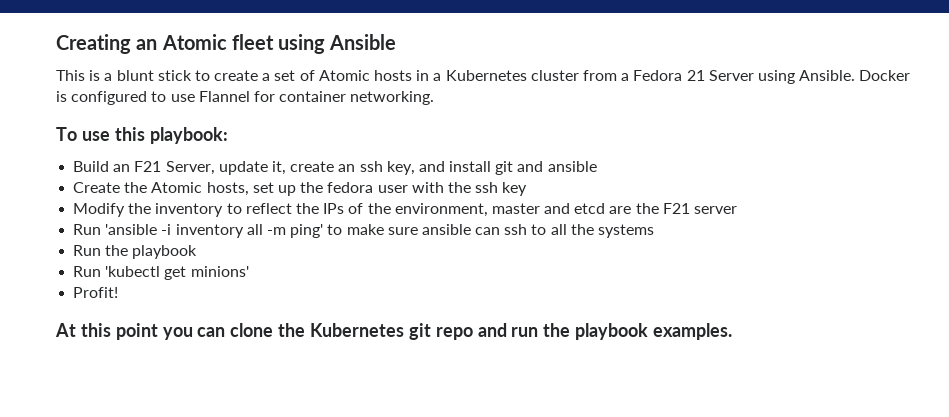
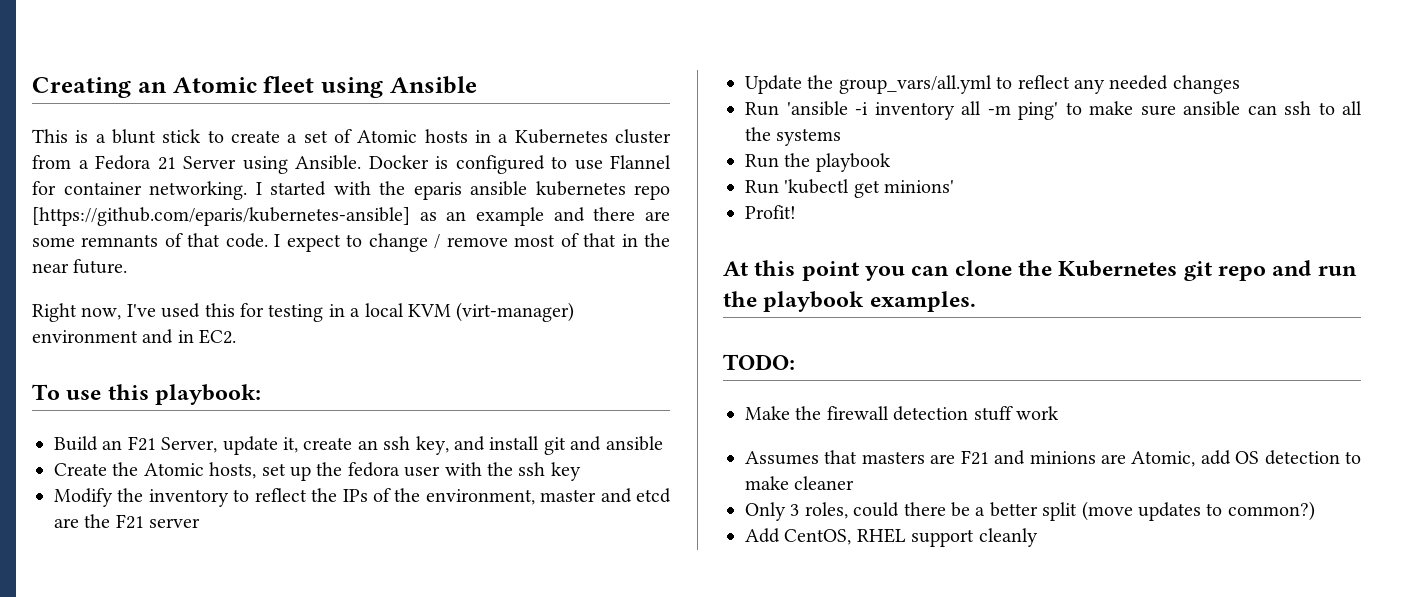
+ I started with the eparis ansible kubernetes repo [https://github.com/eparis/kubernetes-ansible] as an example and there are some remnants of that code. I expect to change / remove most of that in the near future.
+ Right now, I've used this for testing in a local KVM (virt-manager) environment and in EC2.
+ Update the group_vars/all.yml to reflect any needed changes
+ TODO:
+ Make the firewall detection stuff work
+ Assumes that masters are F21 and minions are Atomic, add OS detection to make cleaner
+ Only 3 roles, could there be a better split (move updates to common?)
+ Add CentOS, RHEL support cleanly

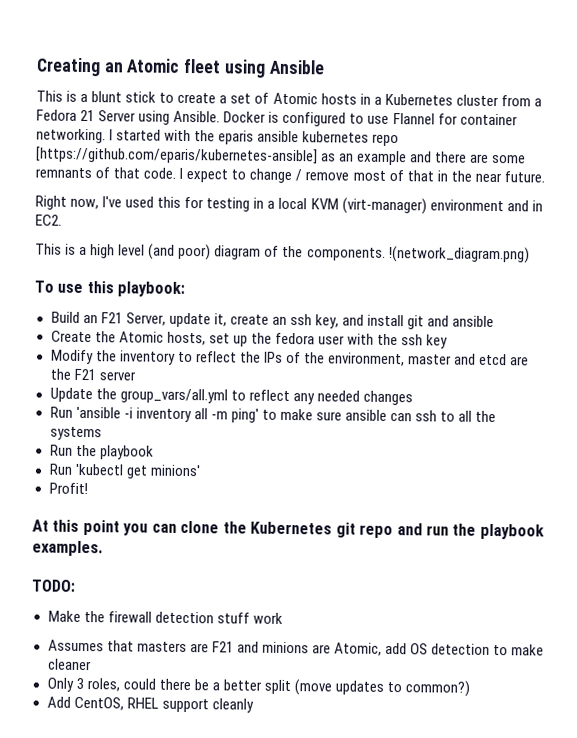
+ This is a high level (and poor) diagram of the components. !(network_diagram.png)

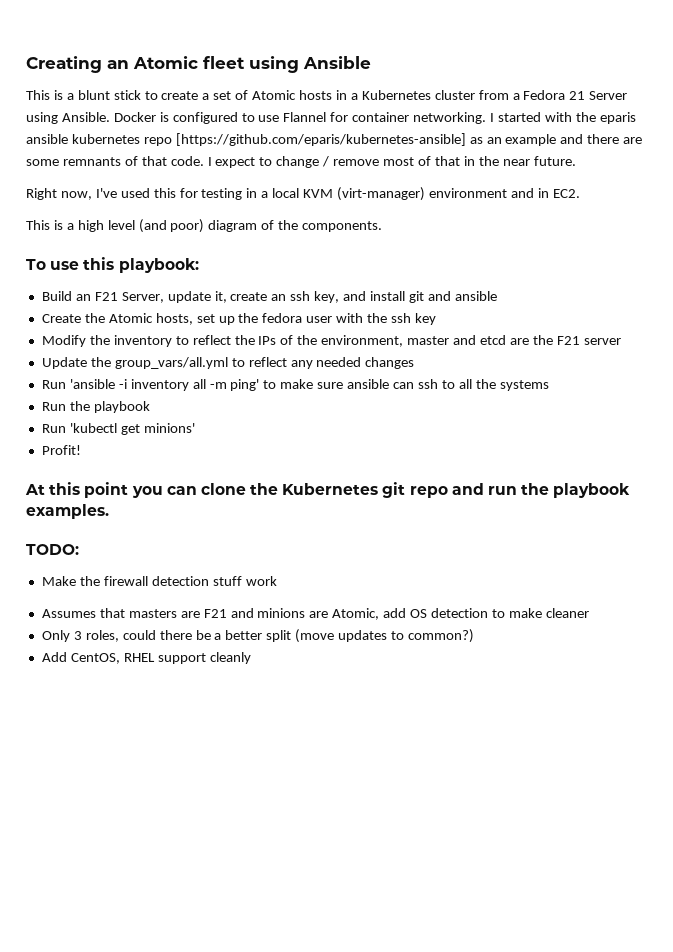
- !(network_diagram.png)

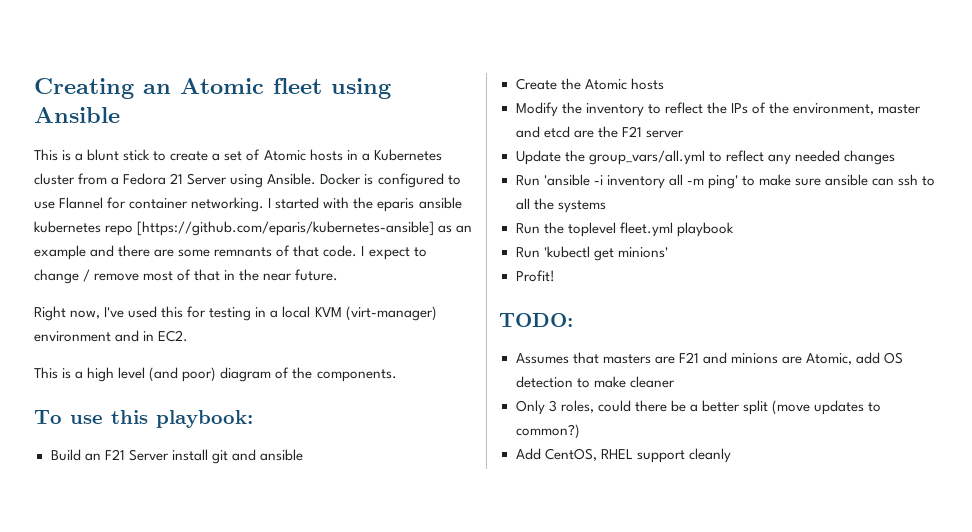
- Build an F21 Server, update it, create an ssh key, and install git and ansible
+ Build an F21 Server install git and ansible
- Create the Atomic hosts, set up the fedora user with the ssh key
+ Create the Atomic hosts
- Run the playbook
+ Run the toplevel fleet.yml playbook
- At this point you can clone the Kubernetes git repo and run the playbook examples.
  TODO:
- Make the firewall detection stuff work

